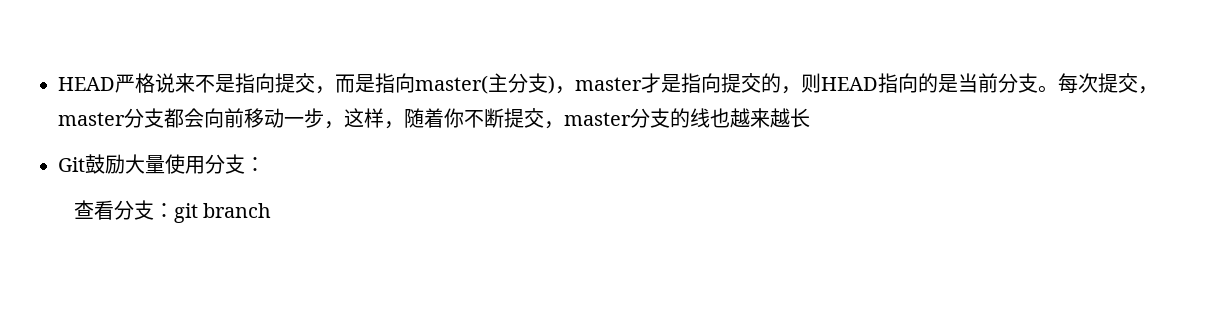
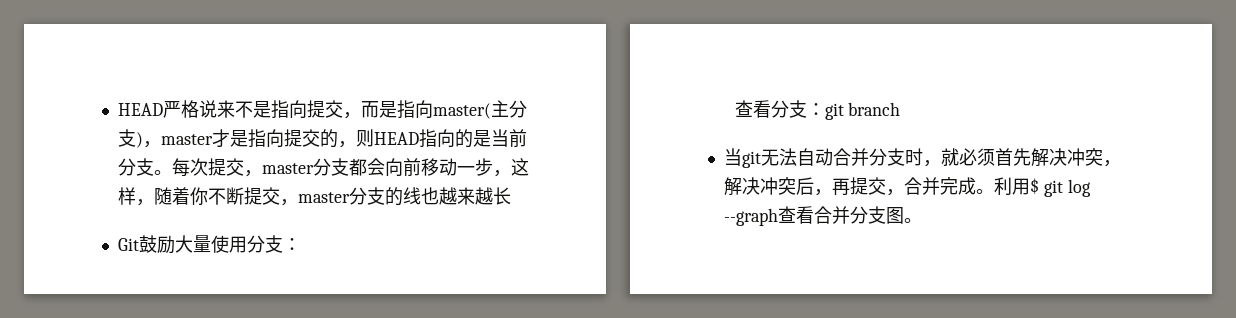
+ 当git无法自动合并分支时，就必须首先解决冲突，解决冲突后，再提交，合并完成。利用$ git log --graph查看合并分支图。

